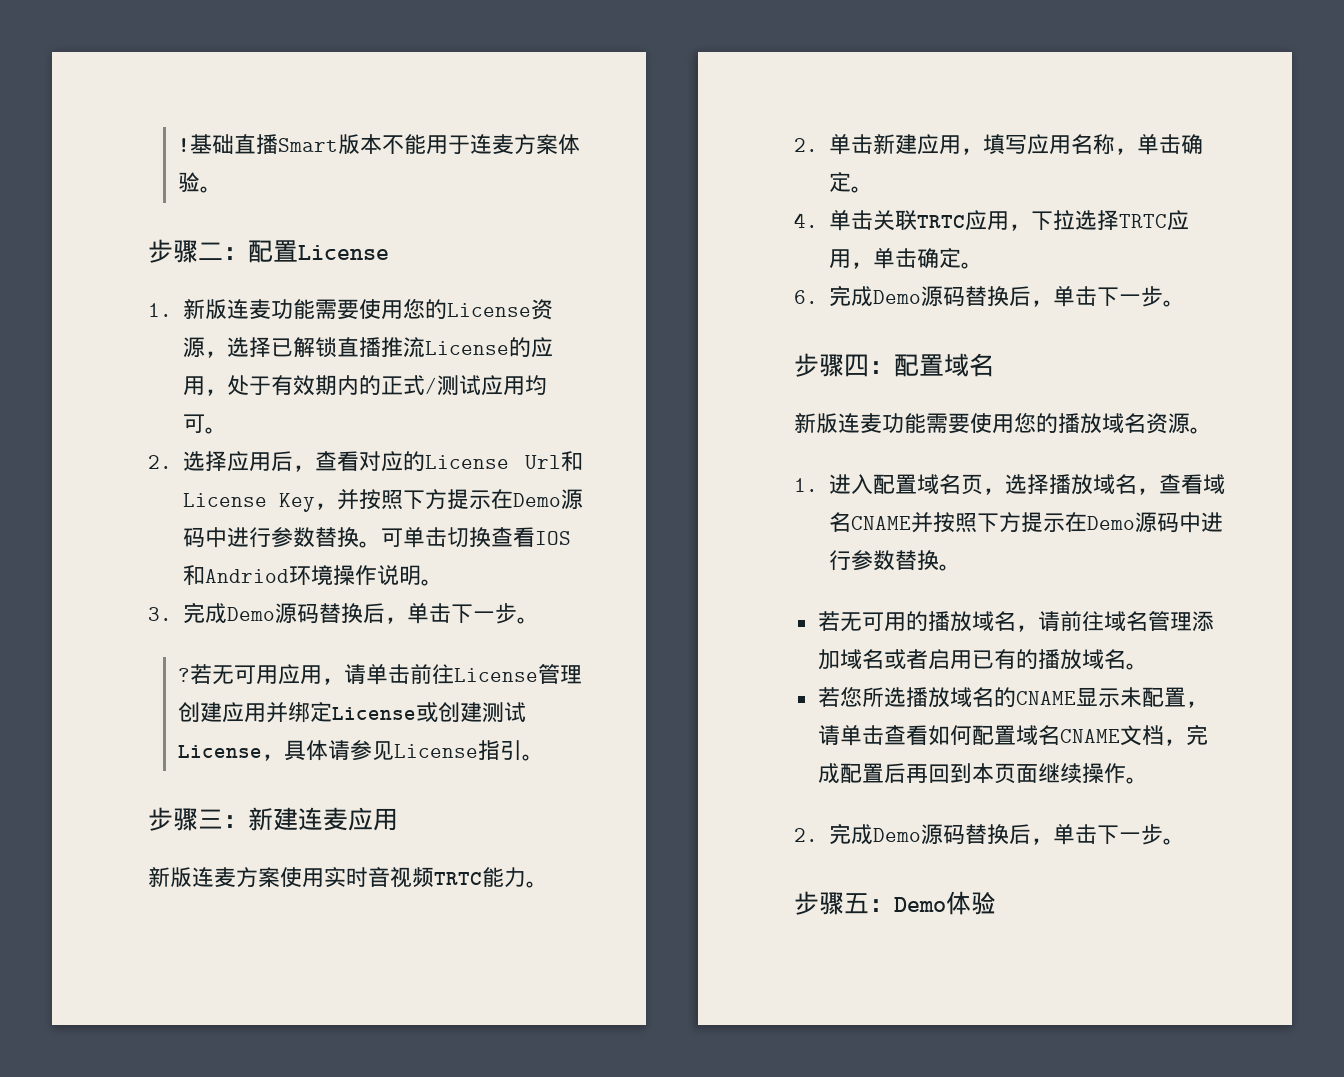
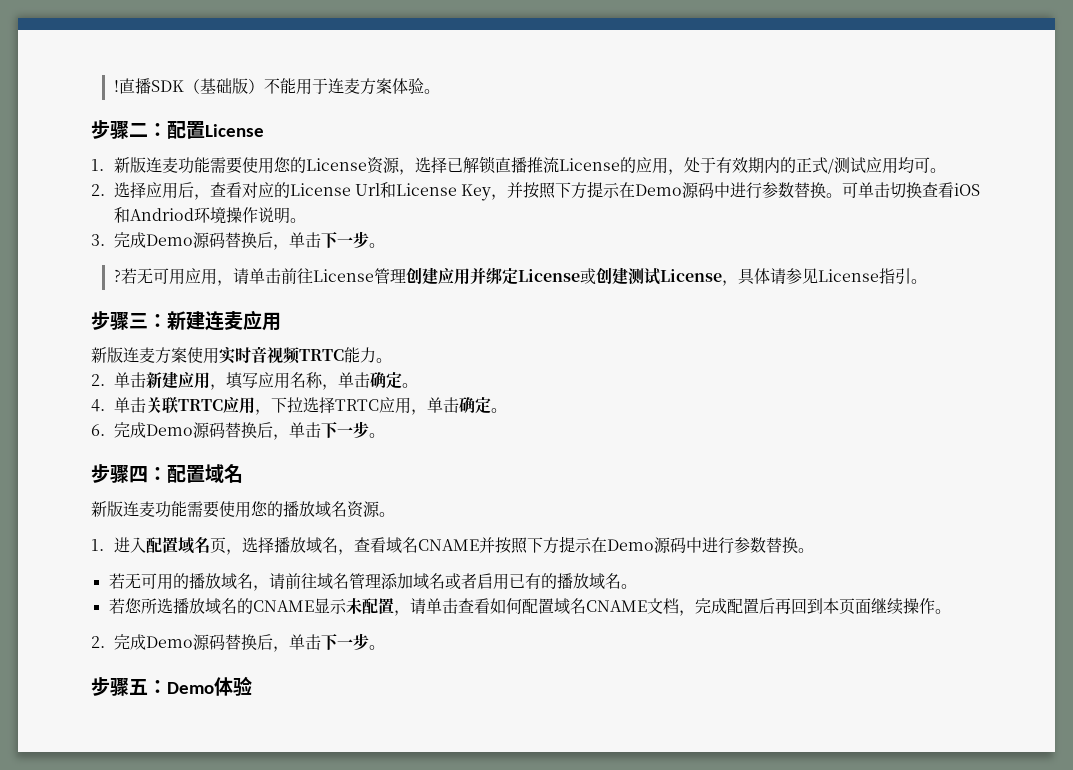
- 基础直播Smart版本不能用于连麦方案体验。
+ 直播SDK（基础版）不能用于连麦方案体验。
- 可单击切换查看IOS和Andriod环境操作说明。
+ 可单击切换查看iOS和Andriod环境操作说明。

